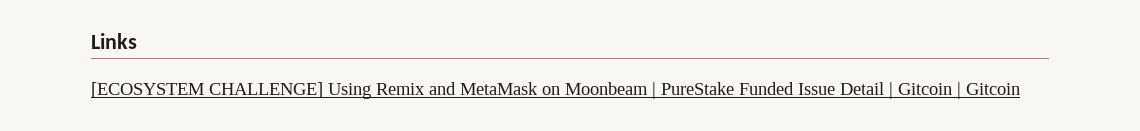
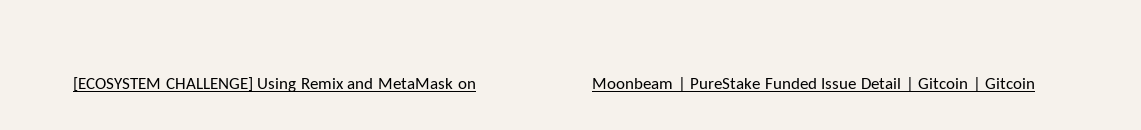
- Links

